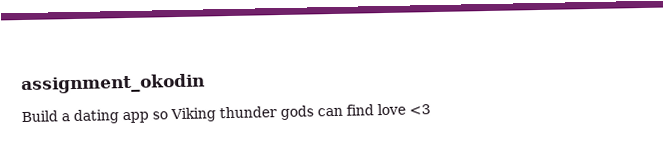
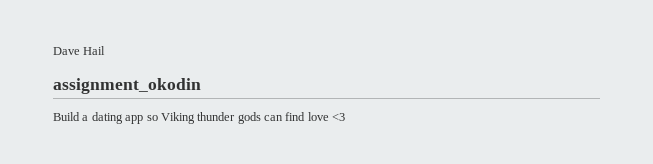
+ Dave Hail

